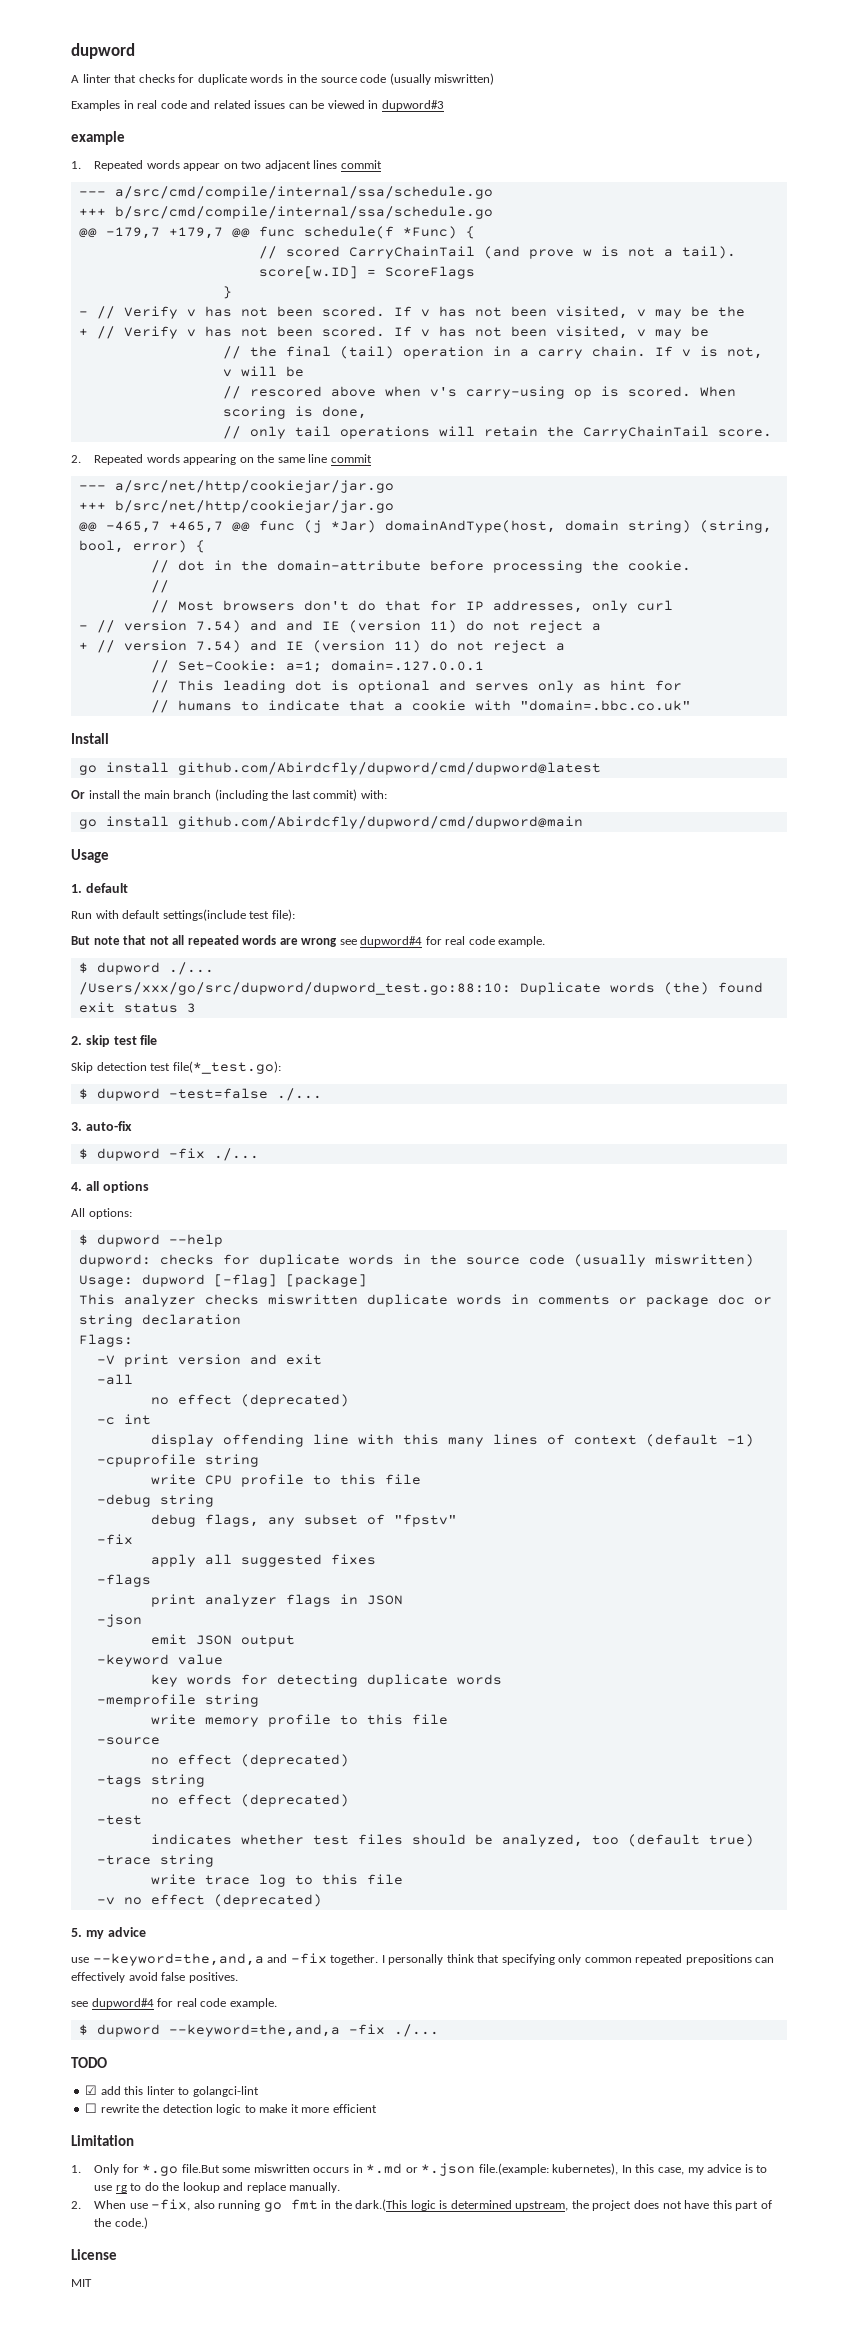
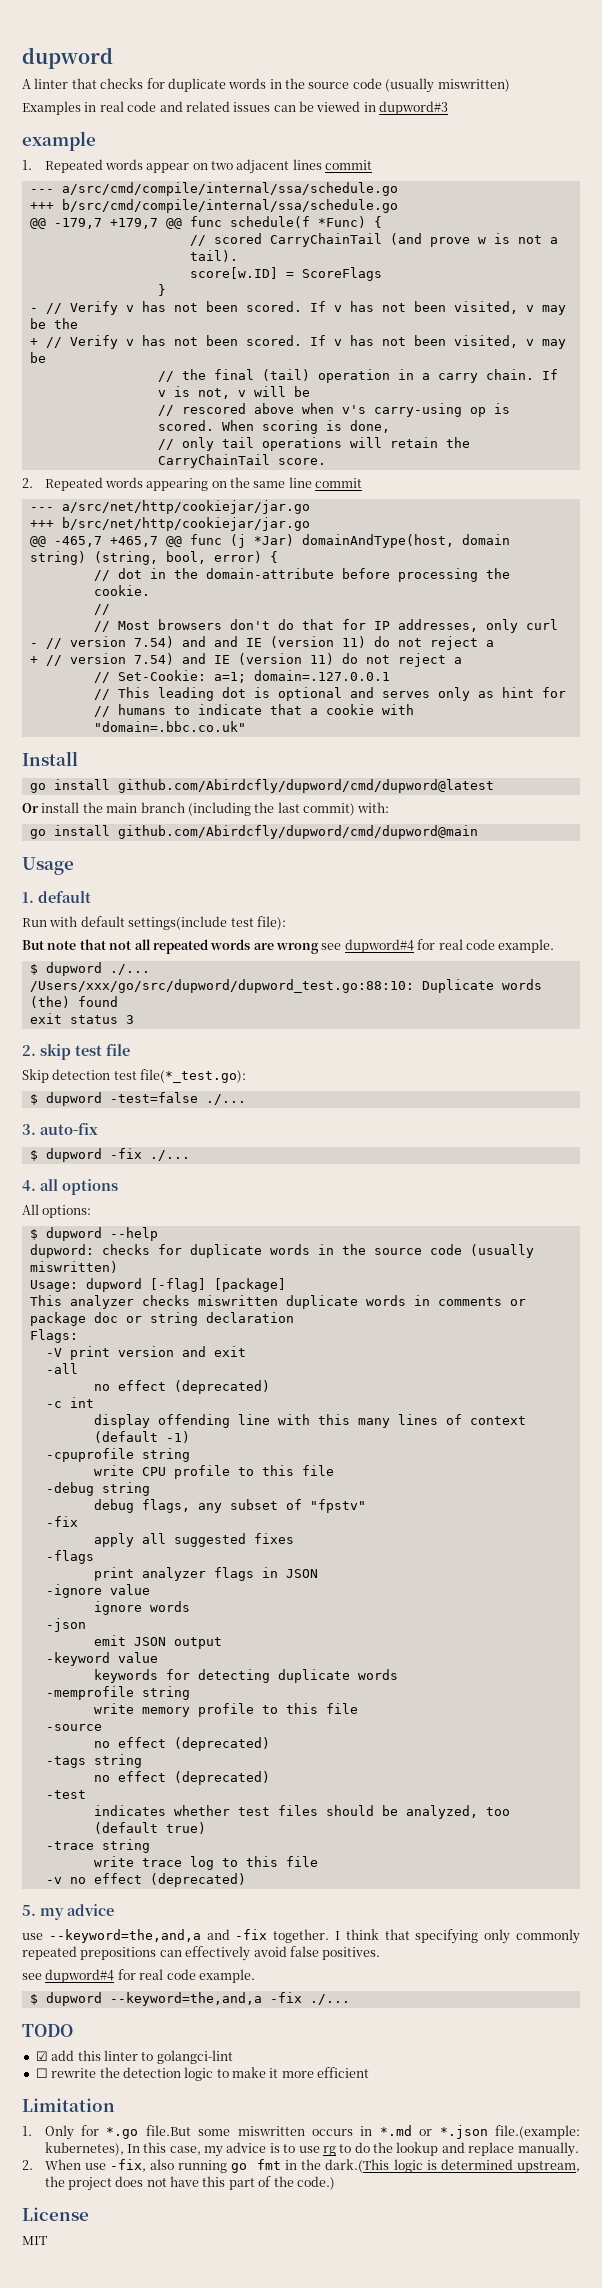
+ -ignore value
+ ignore words
- key words for detecting duplicate words
+ keywords for detecting duplicate words
- I personally think that specifying only common repeated prepositions can effectively avoid false positives.
+ I think that specifying only commonly repeated prepositions can effectively avoid false positives.

